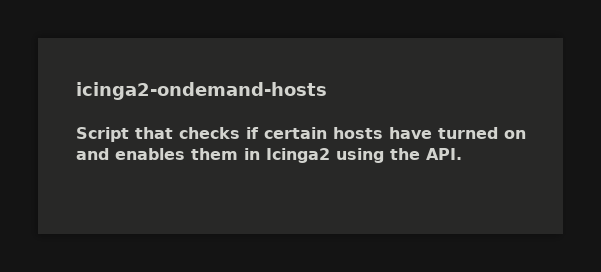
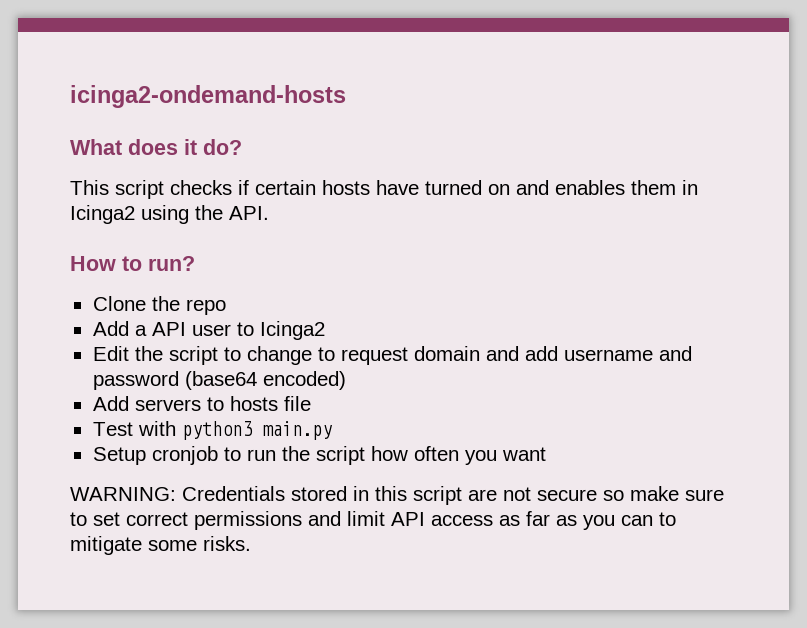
- Script that checks if certain hosts have turned on and enables them in Icinga2 using the API.
+ What does it do?
+ This script checks if certain hosts have turned on and enables them in Icinga2 using the API.
+ How to run?
+ Clone the repo
+ Add a API user to Icinga2
+ Edit the script to change to request domain and add username and password (base64 encoded)
+ Add servers to hosts file
+ Test with python3 main.py
+ Setup cronjob to run the script how often you want
+ WARNING: Credentials stored in this script are not secure so make sure to set correct permissions and limit API access as far as you can to mitigate some risks.

